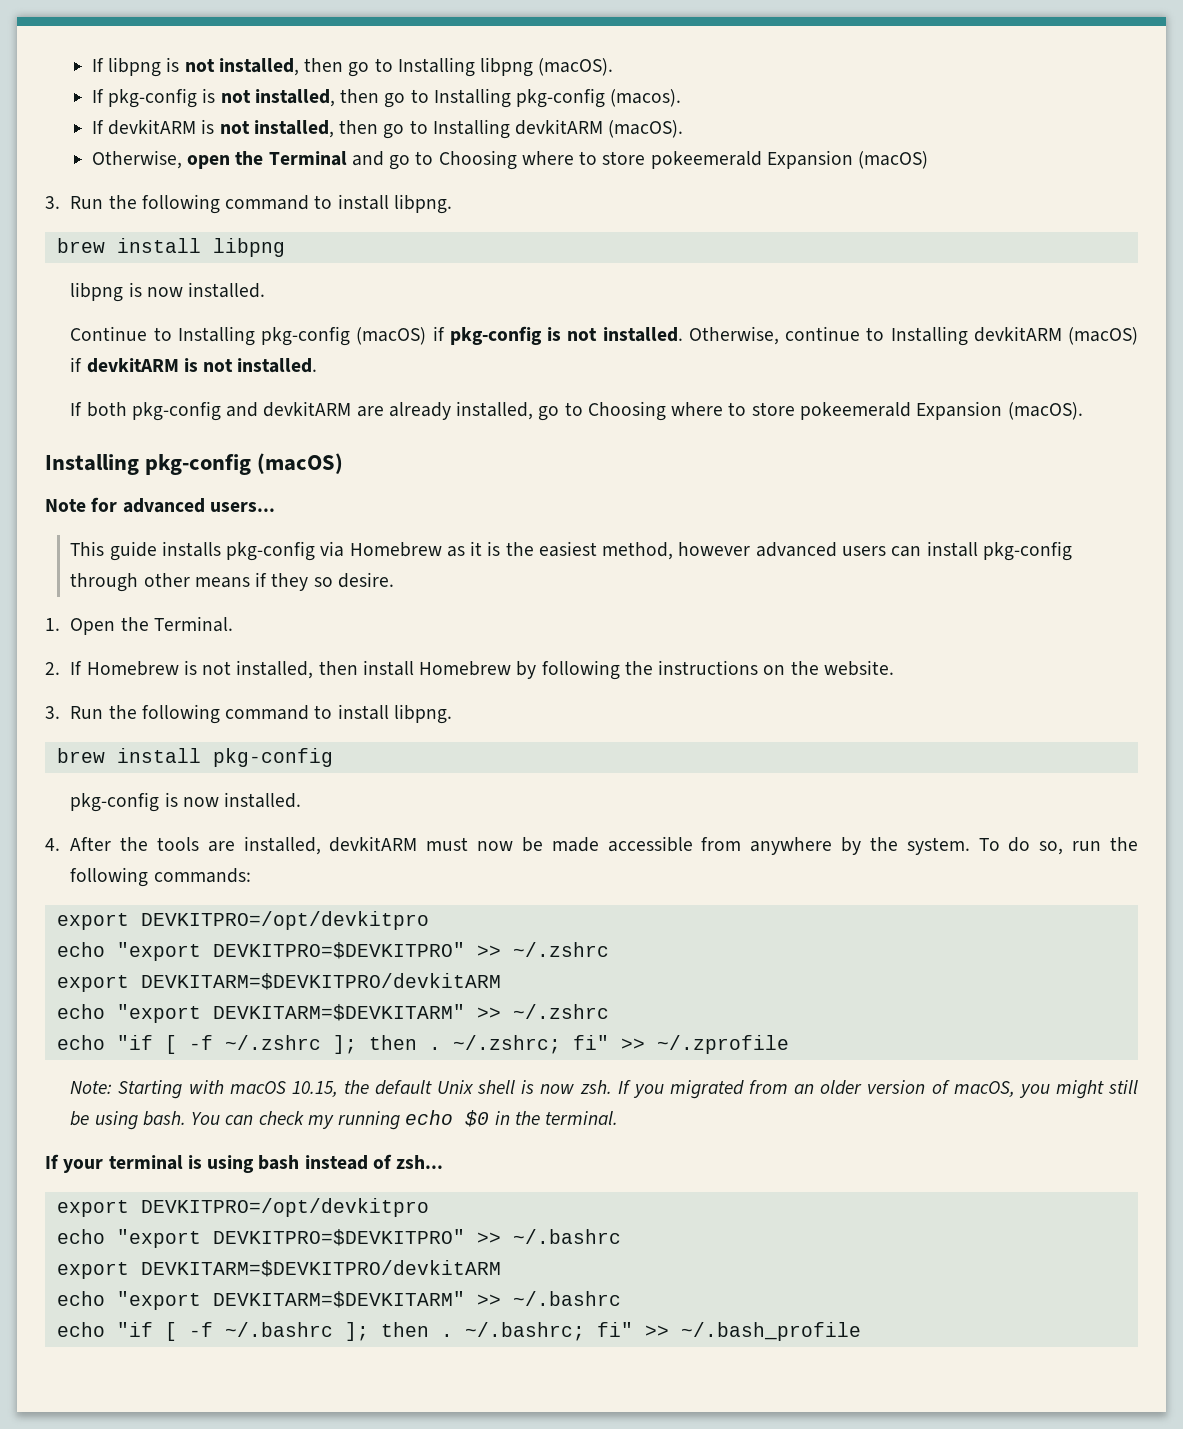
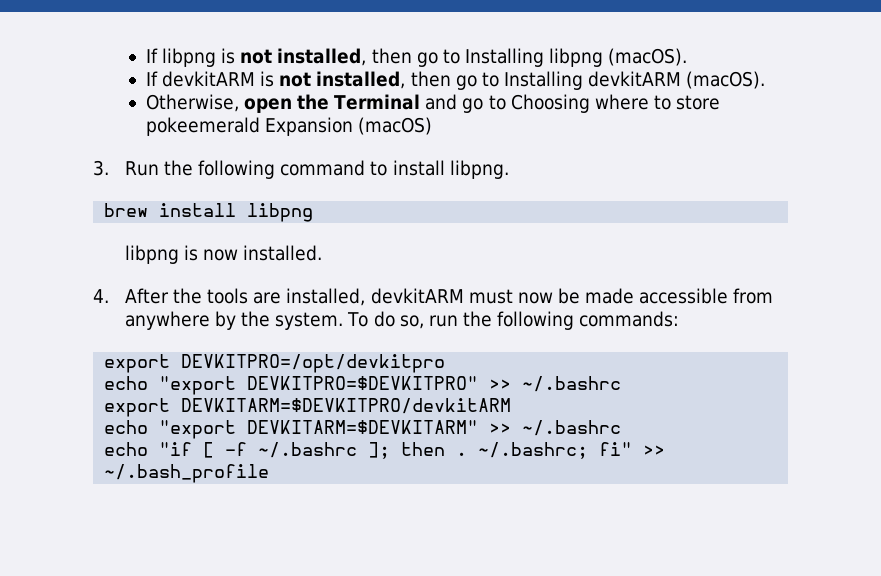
- If pkg-config is not installed, then go to Installing pkg-config (macos).
- Continue to Installing pkg-config (macOS) if pkg-config is not installed. Otherwise, continue to Installing devkitARM (macOS) if devkitARM is not installed.
- If both pkg-config and devkitARM are already installed, go to Choosing where to store pokeemerald Expansion (macOS).
- Installing pkg-config (macOS)
- Note for advanced users...
- This guide installs pkg-config via Homebrew as it is the easiest method, however advanced users can install pkg-config through other means if they so desire.
- 1. Open the Terminal.
- 2. If Homebrew is not installed, then install Homebrew by following the instructions on the website.
- 3. Run the following command to install libpng.
- brew install pkg-config
- pkg-config is now installed.
- echo "export DEVKITPRO=$DEVKITPRO" >> ~/.zshrc
- export DEVKITARM=$DEVKITPRO/devkitARM
- echo "export DEVKITARM=$DEVKITARM" >> ~/.zshrc
- echo "if [ -f ~/.zshrc ]; then . ~/.zshrc; fi" >> ~/.zprofile
- Note: Starting with macOS 10.15, the default Unix shell is now zsh. If you migrated from an older version of macOS, you might still be using bash. You can check my running echo $0 in the terminal.
- If your terminal is using bash instead of zsh...
- export DEVKITPRO=/opt/devkitpro

